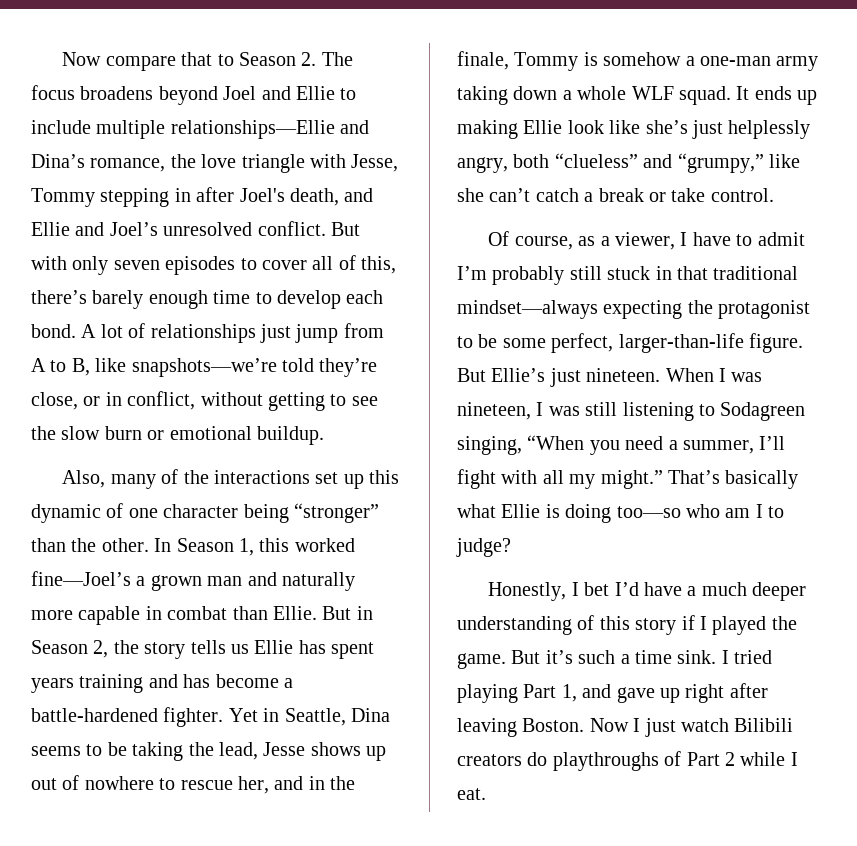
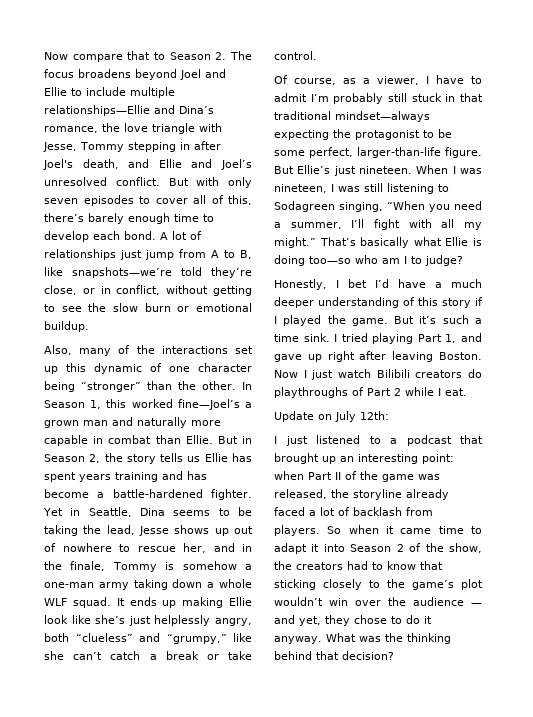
+ Update on July 12th:
+ I just listened to a podcast that brought up an interesting point: when Part II of the game was released, the storyline already faced a lot of backlash from players. So when it came time to adapt it into Season 2 of the show, the creators had to know that sticking closely to the game’s plot wouldn’t win over the audience — and yet, they chose to do it anyway. What was the thinking behind that decision?

